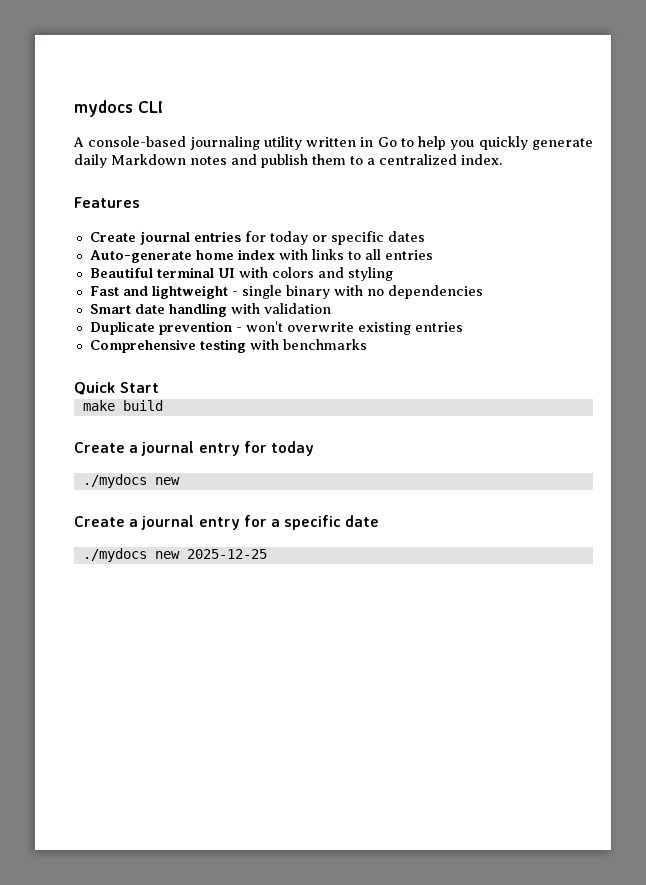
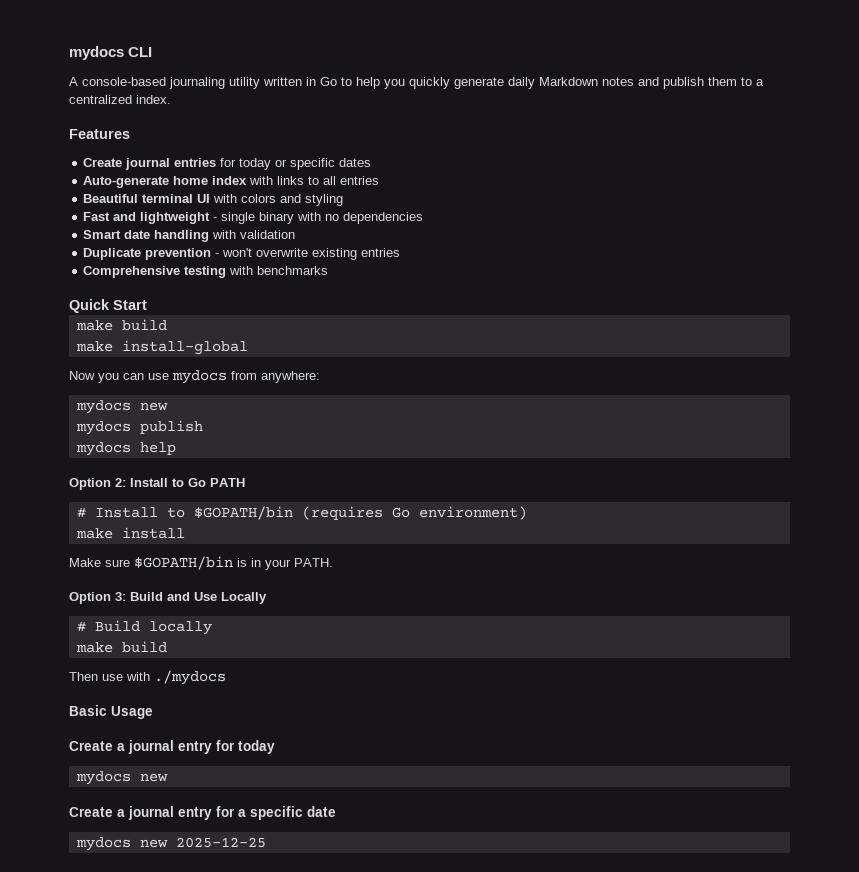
+ make install-global
+ Now you can use mydocs from anywhere:
+ mydocs new
+ mydocs publish
+ mydocs help
+ Option 2: Install to Go PATH
+ # Install to $GOPATH/bin (requires Go environment)
+ make install
+ Make sure $GOPATH/bin is in your PATH.
+ Option 3: Build and Use Locally
+ # Build locally
+ make build
+ Then use with ./mydocs
+ Basic Usage
  Create a journal entry for today
- ./mydocs new
+ mydocs new
- ./mydocs new 2025-12-25
+ mydocs new 2025-12-25

